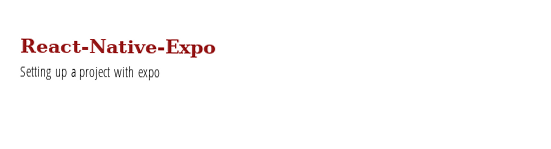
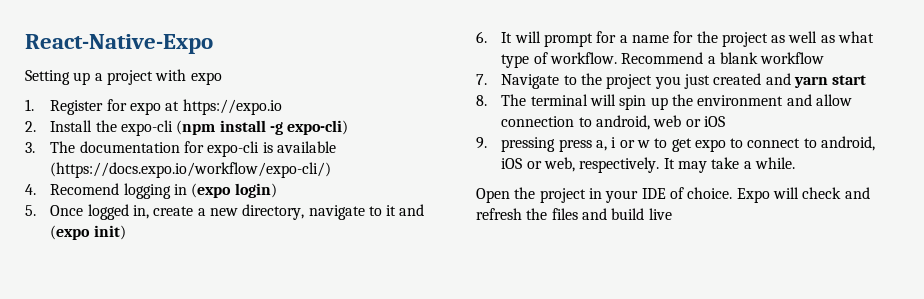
+ 1. Register for expo at https://expo.io
+ 2. Install the expo-cli (npm install -g expo-cli)
+ 3. The documentation for expo-cli is available (https://docs.expo.io/workflow/expo-cli/)
+ 4. Recomend logging in (expo login)
+ 5. Once logged in, create a new directory, navigate to it and (expo init)
+ 6. It will prompt for a name for the project as well as what type of workflow. Recommend a blank workflow
+ 7. Navigate to the project you just created and yarn start
+ 8. The terminal will spin up the environment and allow connection to android, web or iOS
+ 9. pressing press a, i or w to get expo to connect to android, iOS or web, respectively. It may take a while.
+ Open the project in your IDE of choice. Expo will check and refresh the files and build live

